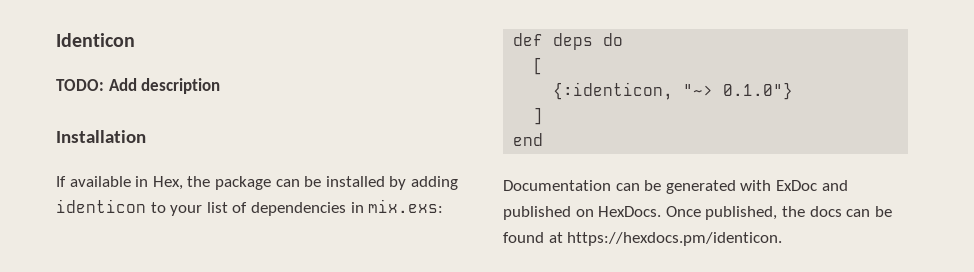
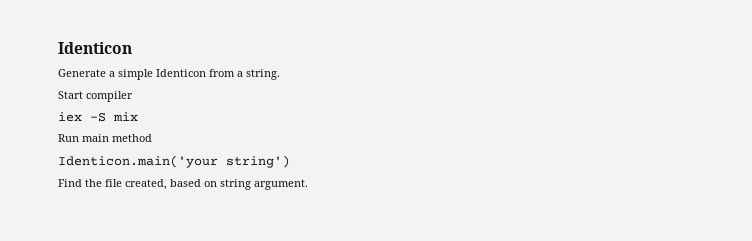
- TODO: Add description
- Installation
- If available in Hex, the package can be installed by adding identicon to your list of dependencies in mix.exs:
- def deps do
- [
- {:identicon, "~> 0.1.0"}
- ]
- end
- Documentation can be generated with ExDoc and published on HexDocs. Once published, the docs can be found at https://hexdocs.pm/identicon.
+ Generate a simple Identicon from a string.
+ Start compiler
+ iex -S mix
+ Run main method
+ Identicon.main('your string')
+ Find the file created, based on string argument.

